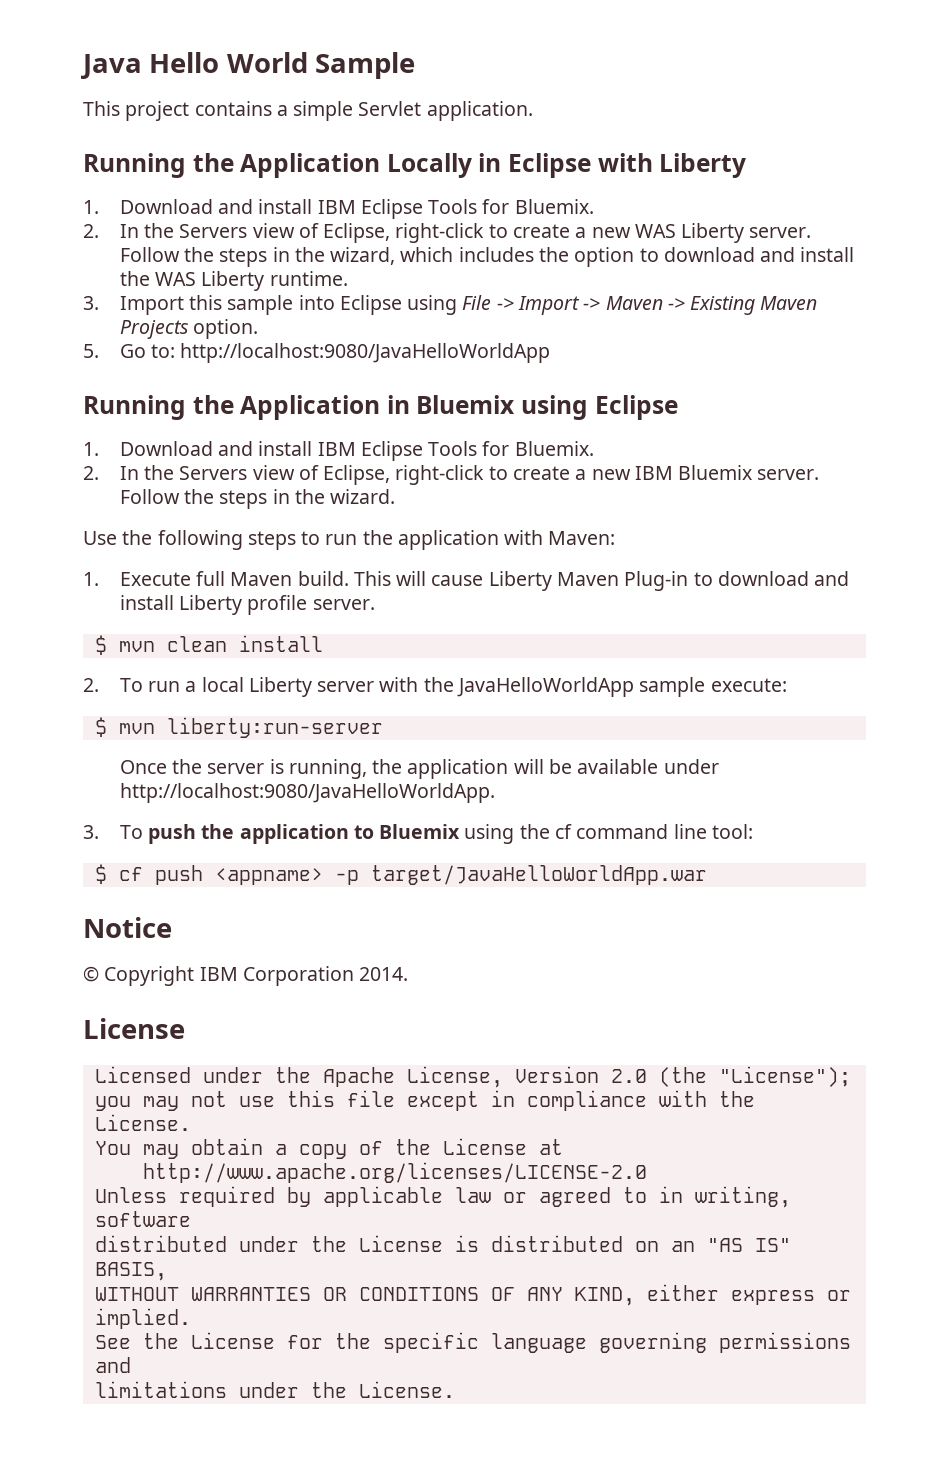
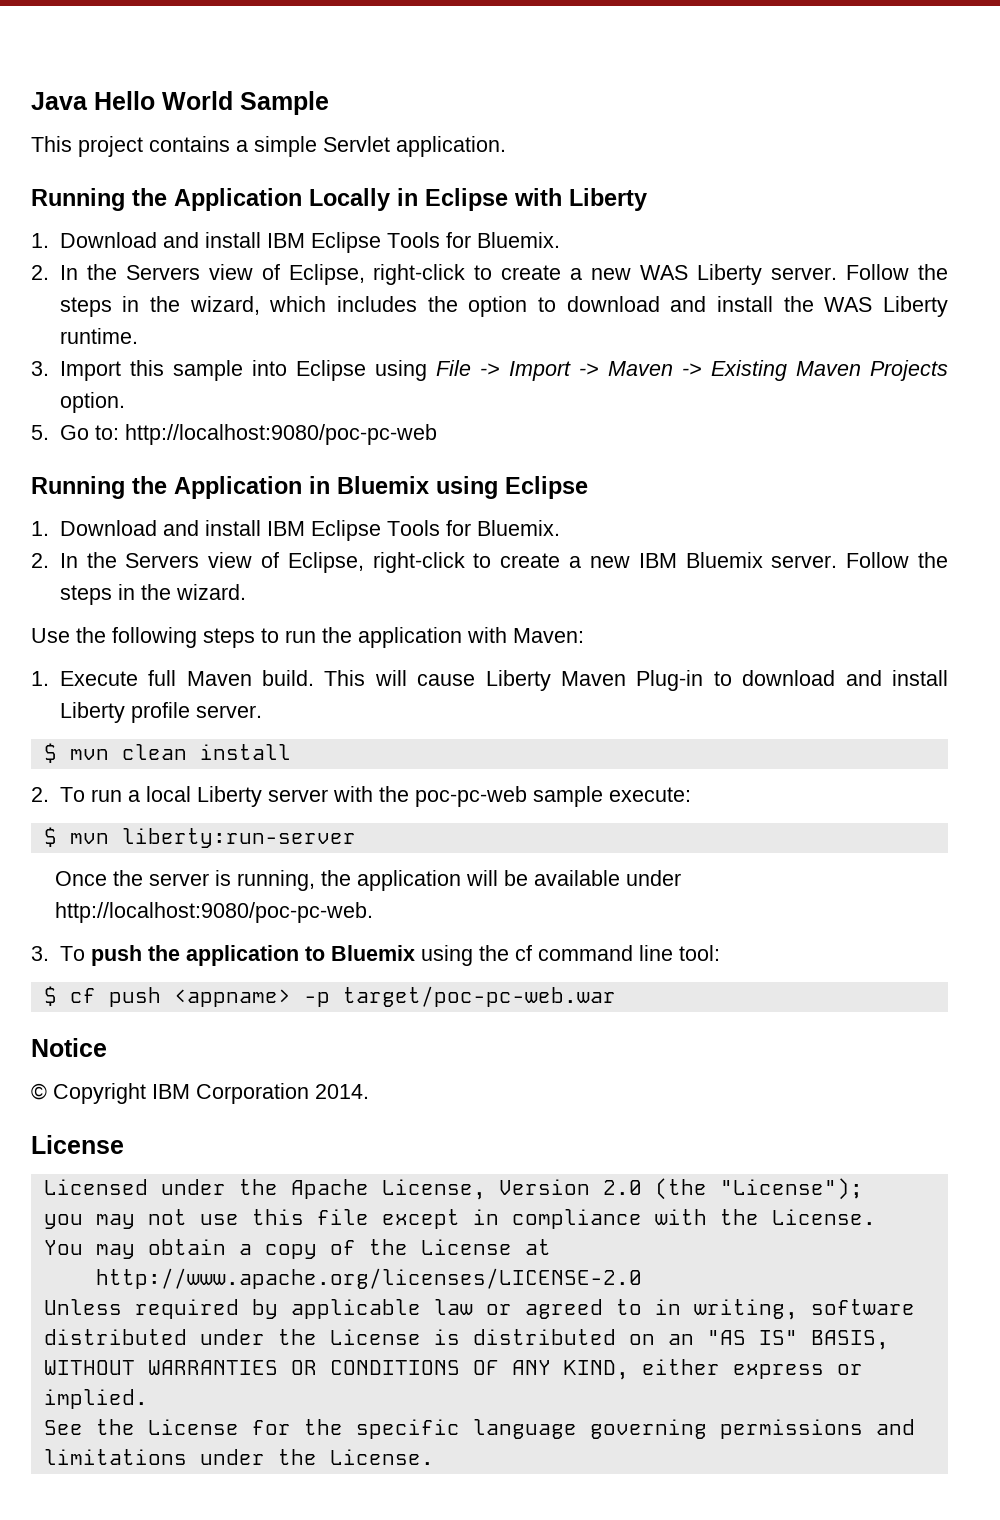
- 5. Go to: http://localhost:9080/JavaHelloWorldApp
+ 5. Go to: http://localhost:9080/poc-pc-web
- 2. To run a local Liberty server with the JavaHelloWorldApp sample execute:
+ 2. To run a local Liberty server with the poc-pc-web sample execute:
- Once the server is running, the application will be available under http://localhost:9080/JavaHelloWorldApp.
+ Once the server is running, the application will be available under http://localhost:9080/poc-pc-web.
- $ cf push <appname> -p target/JavaHelloWorldApp.war
+ $ cf push <appname> -p target/poc-pc-web.war

